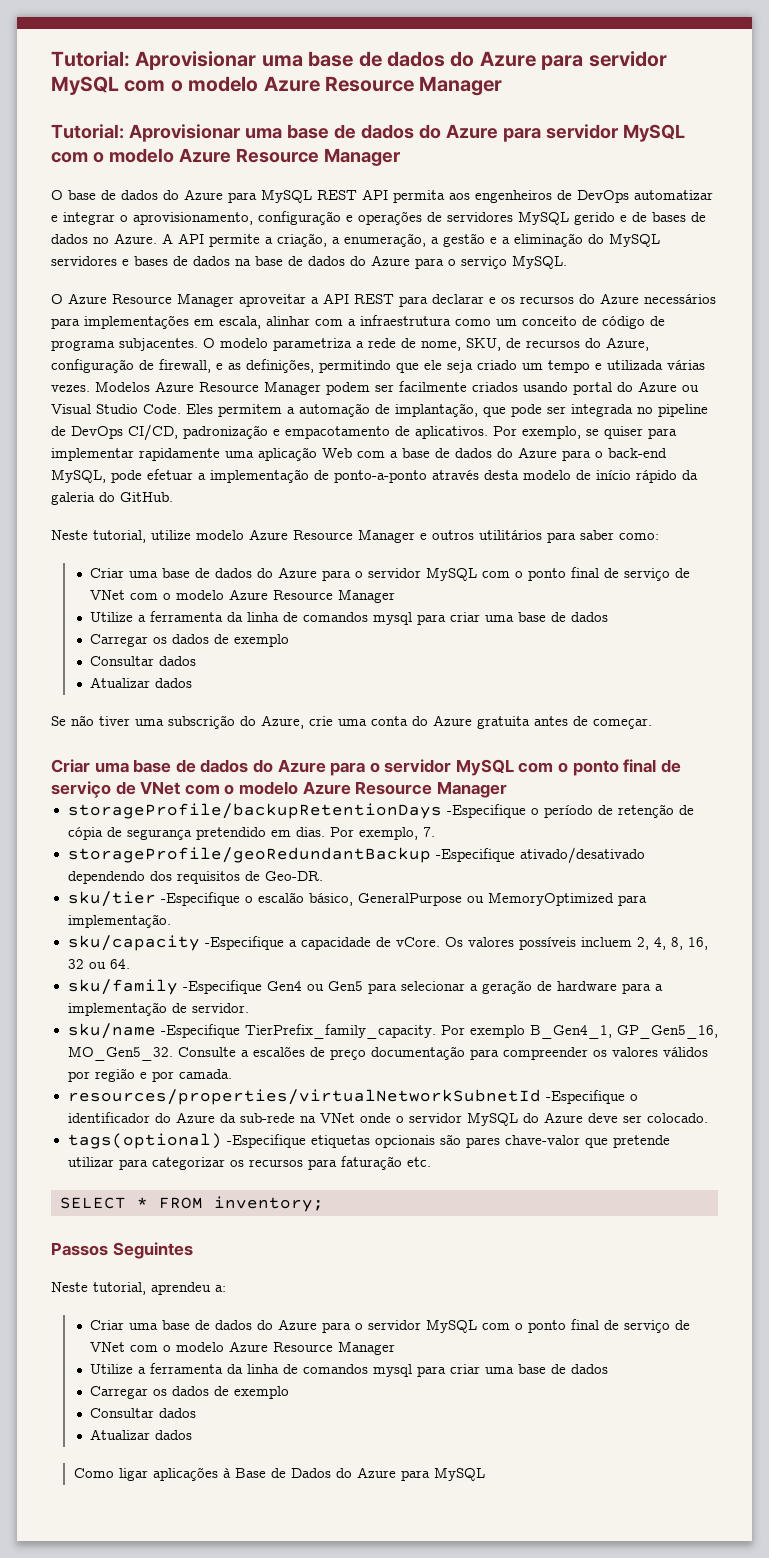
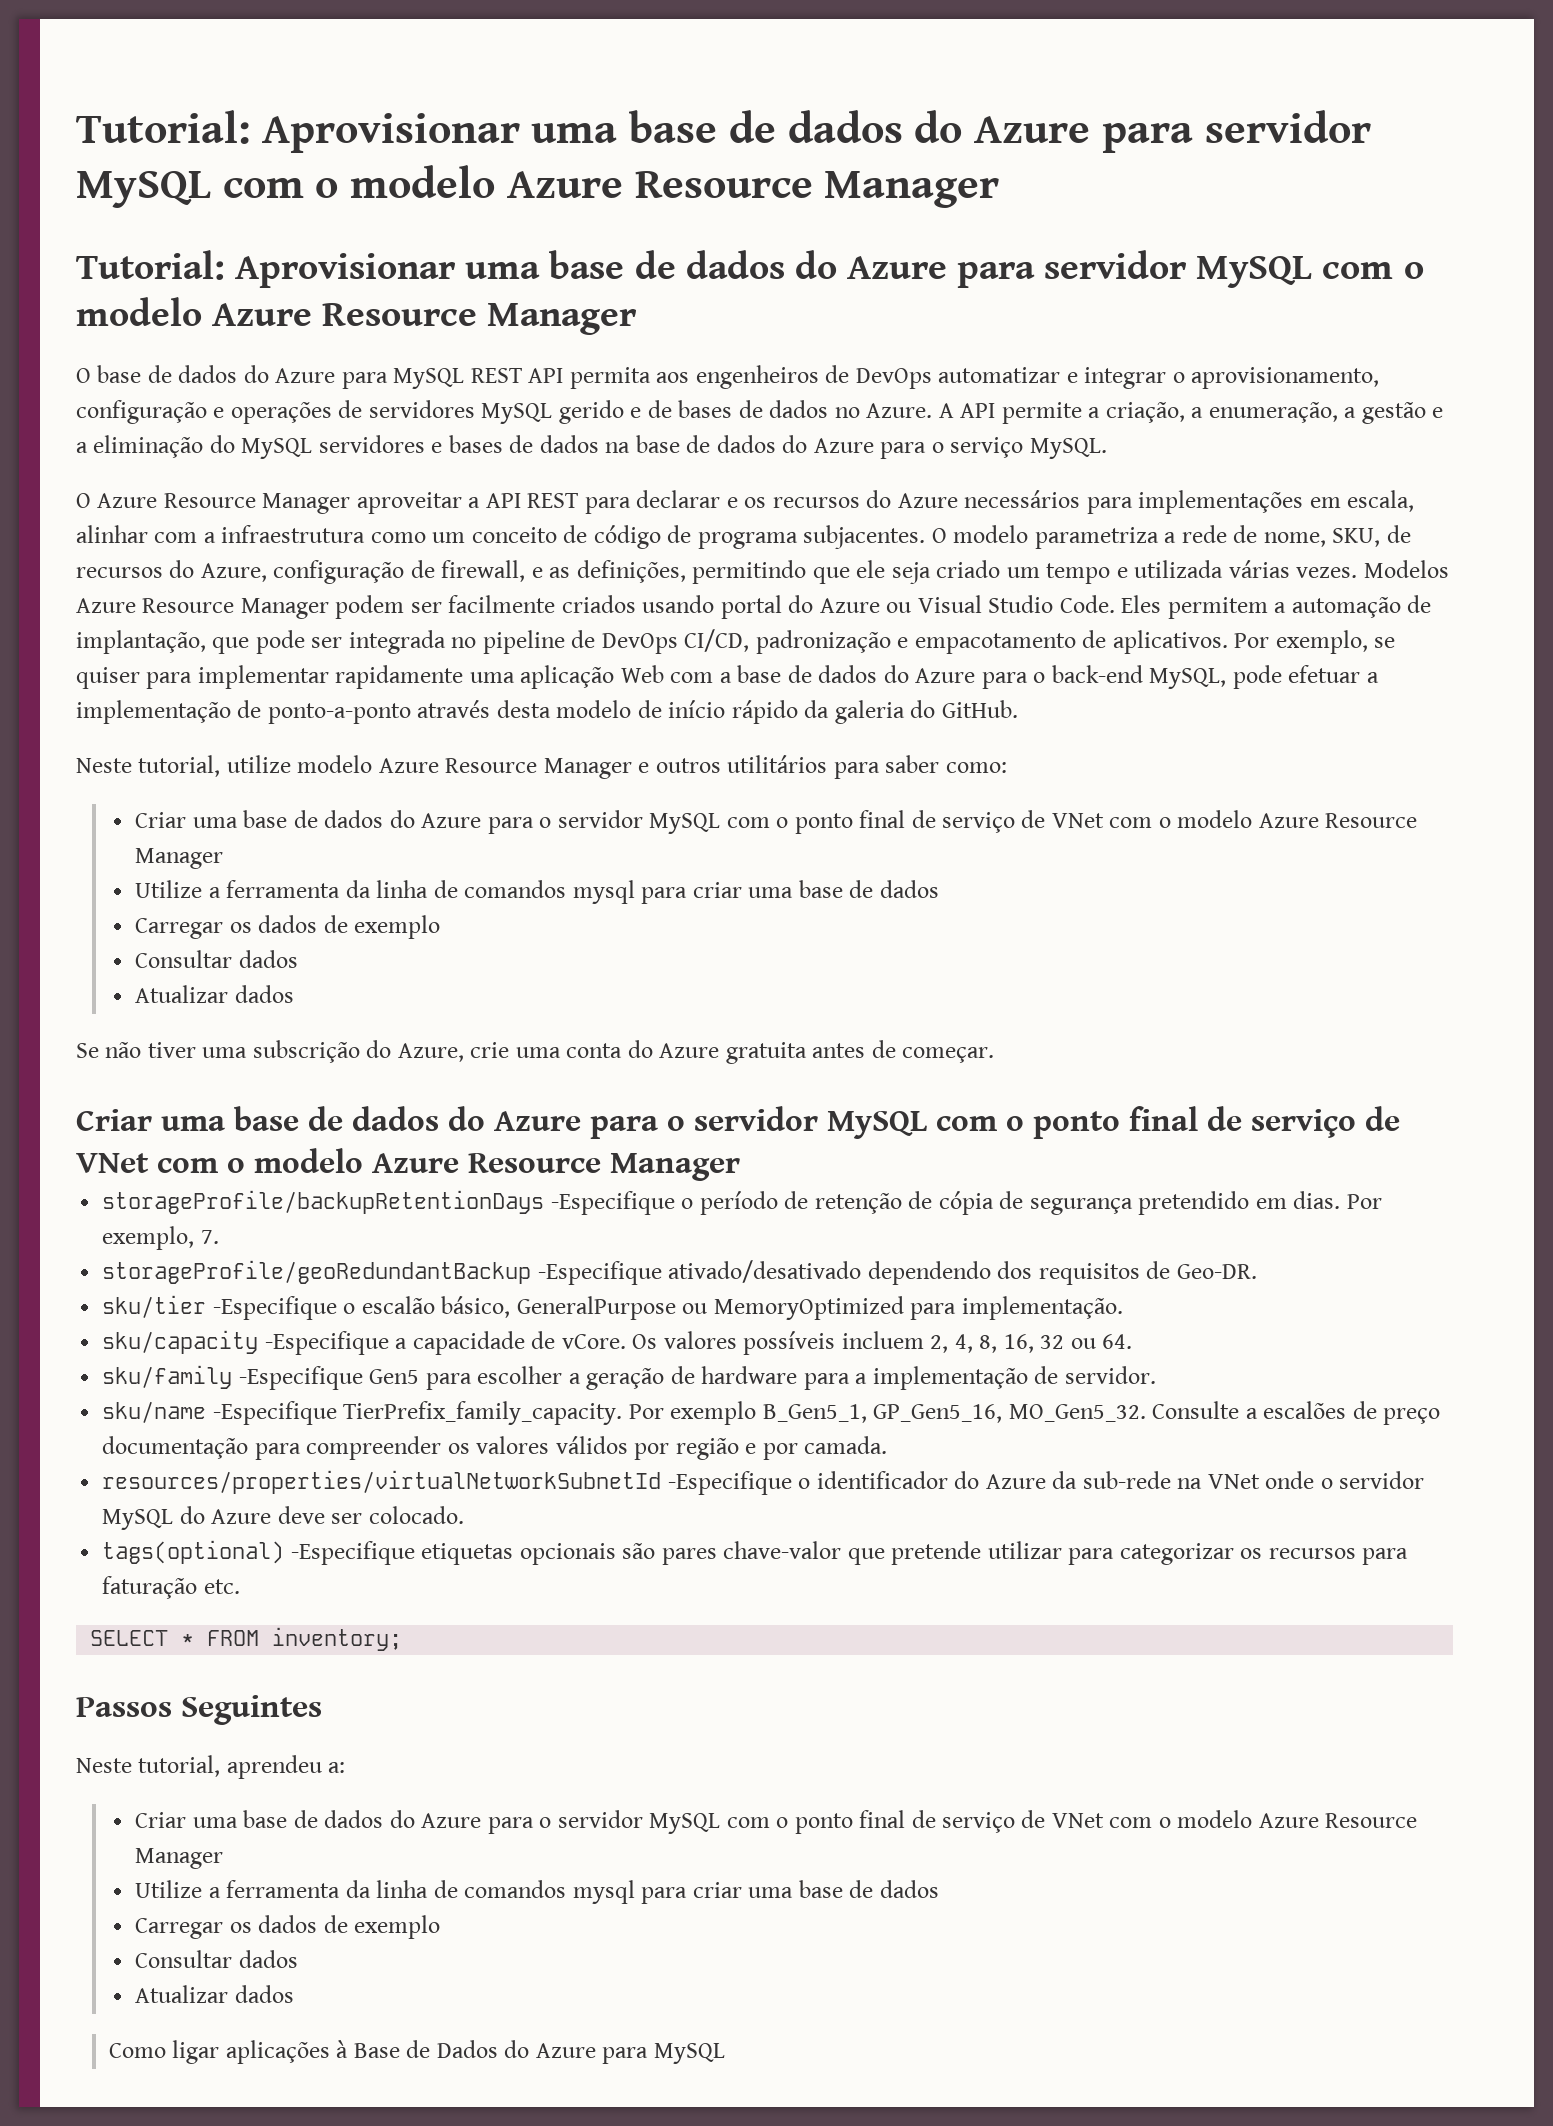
- sku/family -Especifique Gen4 ou Gen5 para selecionar a geração de hardware para a implementação de servidor.
+ sku/family -Especifique Gen5 para escolher a geração de hardware para a implementação de servidor.
- Por exemplo B_Gen4_1, GP_Gen5_16, MO_Gen5_32.
+ Por exemplo B_Gen5_1, GP_Gen5_16, MO_Gen5_32.

